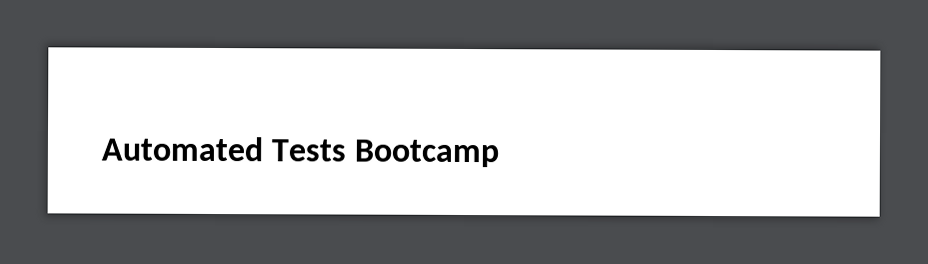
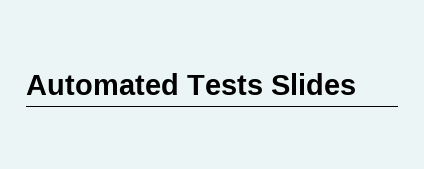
- Automated Tests Bootcamp
+ Automated Tests Slides

